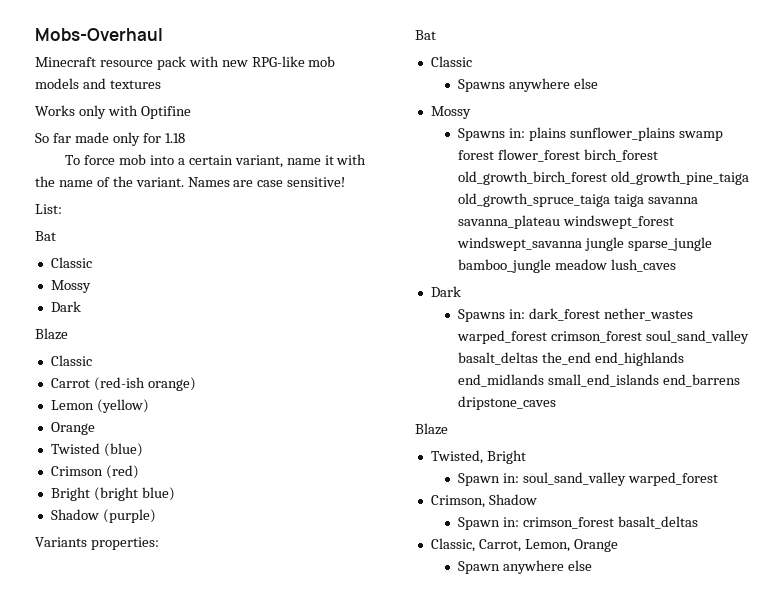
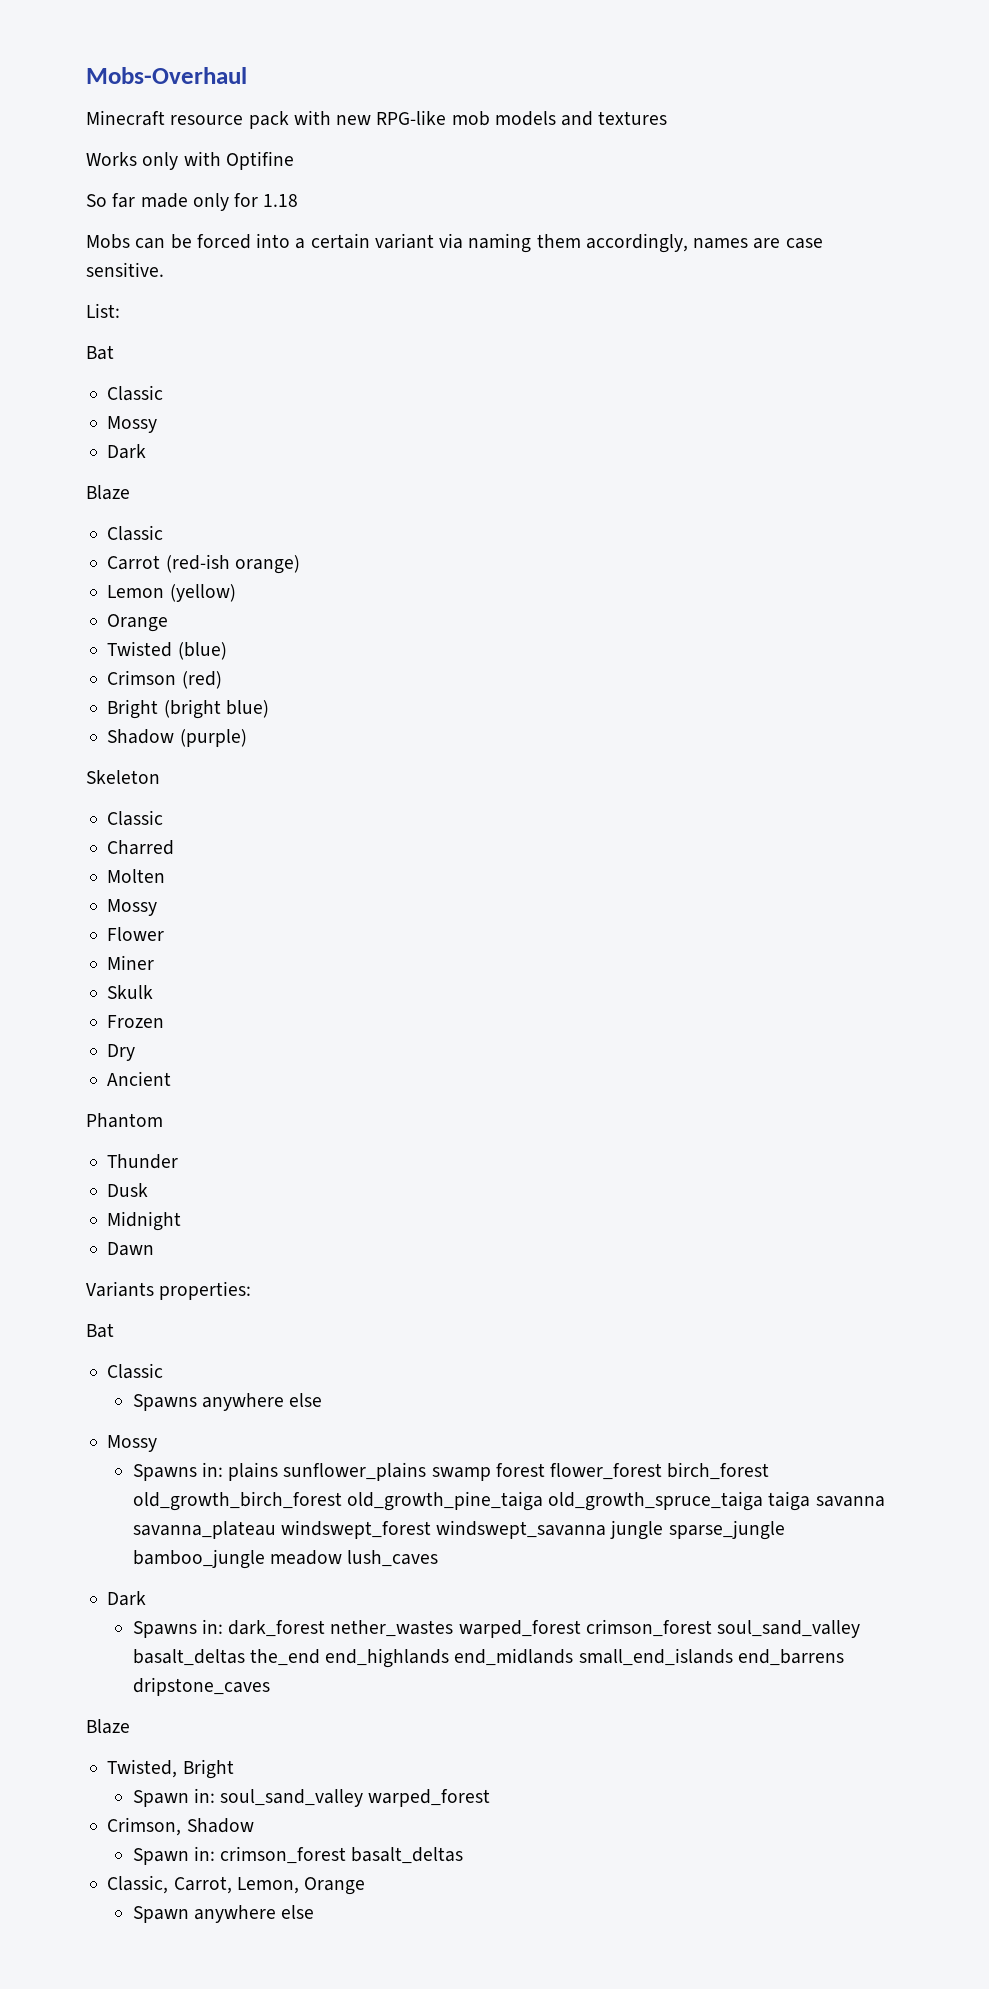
- To force mob into a certain variant, name it with the name of the variant. Names are case sensitive!
+ Mobs can be forced into a certain variant via naming them accordingly, names are case sensitive.
+ Skeleton
+ Classic
+ Charred
+ Molten
+ Mossy
+ Flower
+ Miner
+ Skulk
+ Frozen
+ Dry
+ Ancient
+ Phantom
+ Thunder
+ Dusk
+ Midnight
+ Dawn

